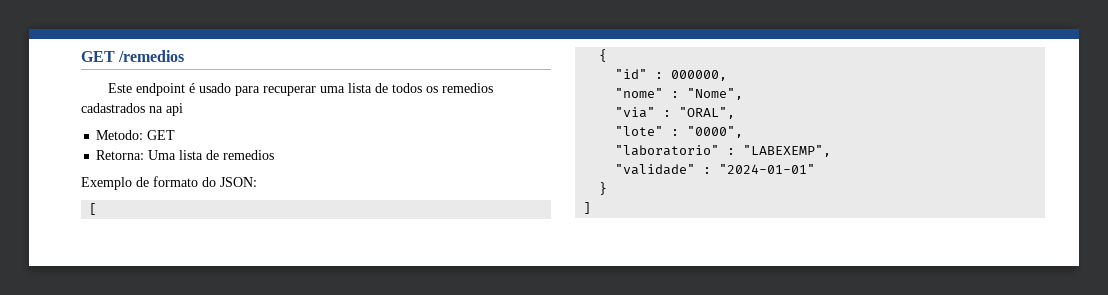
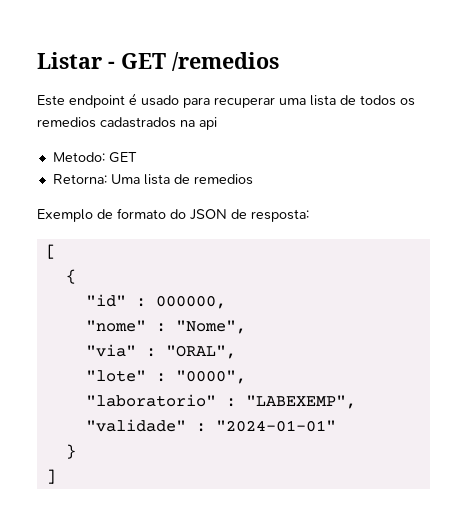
- GET /remedios
+ Listar - GET /remedios
- Exemplo de formato do JSON:
+ Exemplo de formato do JSON de resposta:

